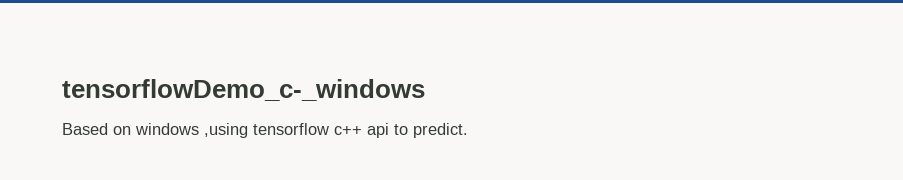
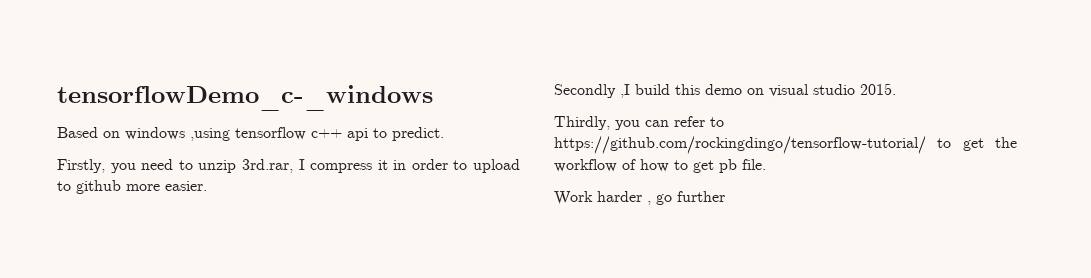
+ Firstly, you need to unzip 3rd.rar, I compress it in order to upload to github more easier.
+ Secondly ,I build this demo on visual studio 2015.
+ Thirdly, you can refer to https://github.com/rockingdingo/tensorflow-tutorial/ to get the workflow of how to get pb file.
+ Work harder , go further

